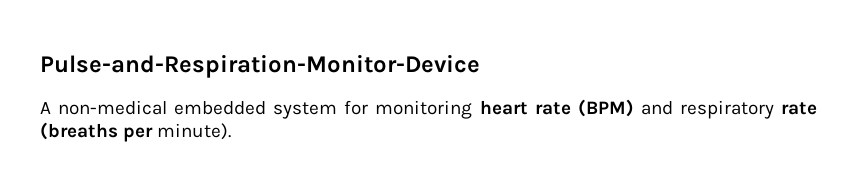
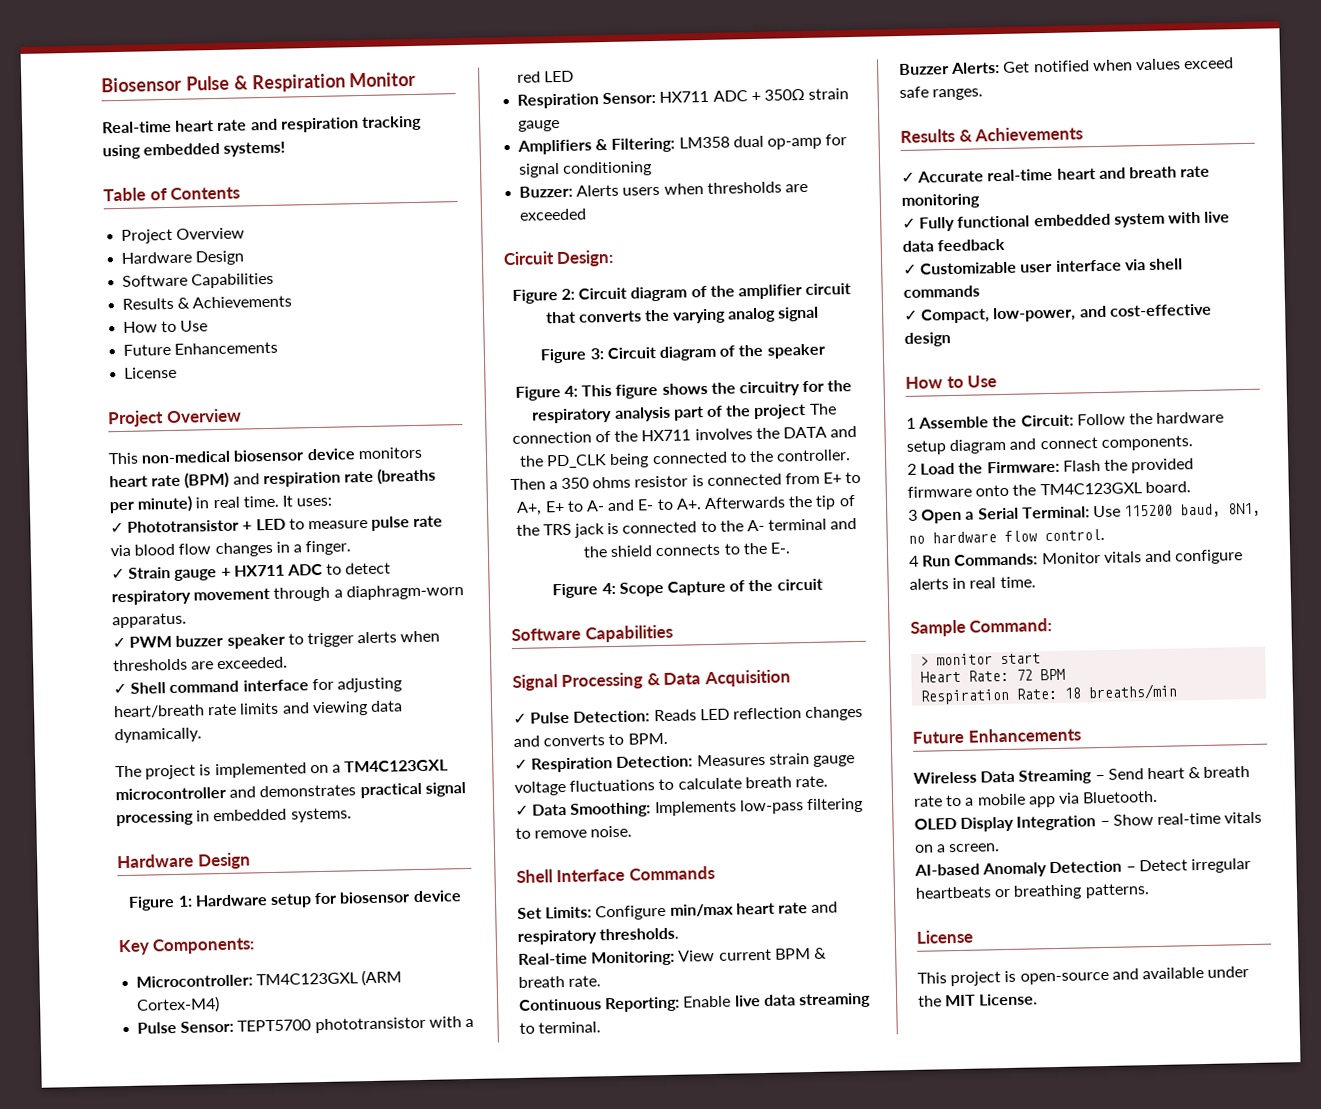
- Pulse-and-Respiration-Monitor-Device
- A non-medical embedded system for monitoring heart rate (BPM) and respiratory rate (breaths per minute).
+ Biosensor Pulse & Respiration Monitor
+ Real-time heart rate and respiration tracking using embedded systems!
+ Table of Contents
+ Project Overview
+ Hardware Design
+ Software Capabilities
+ Results & Achievements
+ How to Use
+ Future Enhancements
+ License
+ Project Overview
+ This non-medical biosensor device monitors heart rate (BPM) and respiration rate (breaths per minute) in real time. It uses:
+ ✓ Phototransistor + LED to measure pulse rate via blood flow changes in a finger.
+ ✓ Strain gauge + HX711 ADC to detect respiratory movement through a diaphragm-worn apparatus.
+ ✓ PWM buzzer speaker to trigger alerts when thresholds are exceeded.
+ ✓ Shell command interface for adjusting heart/breath rate limits and viewing data dynamically.
+ The project is implemented on a TM4C123GXL microcontroller and demonstrates practical signal processing in embedded systems.
+ Hardware Design
+ Figure 1: Hardware setup for biosensor device
+ Key Components:
+ Microcontroller: TM4C123GXL (ARM Cortex-M4)
+ Pulse Sensor: TEPT5700 phototransistor with a red LED
+ Respiration Sensor: HX711 ADC + 350Ω strain gauge
+ Amplifiers & Filtering: LM358 dual op-amp for signal conditioning
+ Buzzer: Alerts users when thresholds are exceeded
+ Circuit Design:
+ Figure 2: Circuit diagram of the amplifier circuit that converts the varying analog signal
+ Figure 3: Circuit diagram of the speaker
+ Figure 4: This figure shows the circuitry for the respiratory analysis part of the project The connection of the HX711 involves the DATA and the PD_CLK being connected to the controller. Then a 350 ohms resistor is connected from E+ to A+, E+ to A- and E- to A+. Afterwards the tip of the TRS jack is connected to the A- terminal and the shield connects to the E-.
+ Figure 4: Scope Capture of the circuit
+ Software Capabilities
+ Signal Processing & Data Acquisition
+ ✓ Pulse Detection: Reads LED reflection changes and converts to BPM.
+ ✓ Respiration Detection: Measures strain gauge voltage fluctuations to calculate breath rate.
+ ✓ Data Smoothing: Implements low-pass filtering to remove noise.
+ Shell Interface Commands
+ Set Limits: Configure min/max heart rate and respiratory thresholds.
+ Real-time Monitoring: View current BPM & breath rate.
+ Continuous Reporting: Enable live data streaming to terminal.
+ Buzzer Alerts: Get notified when values exceed safe ranges.
+ Results & Achievements
+ ✓ Accurate real-time heart and breath rate monitoring
+ ✓ Fully functional embedded system with live data feedback
+ ✓ Customizable user interface via shell commands
+ ✓ Compact, low-power, and cost-effective design
+ How to Use
+ 1 Assemble the Circuit: Follow the hardware setup diagram and connect components.
+ 2 Load the Firmware: Flash the provided firmware onto the TM4C123GXL board.
+ 3 Open a Serial Terminal: Use 115200 baud, 8N1, no hardware flow control.
+ 4 Run Commands: Monitor vitals and configure alerts in real time.
+ Sample Command:
+ > monitor start
+ Heart Rate: 72 BPM
+ Respiration Rate: 18 breaths/min
+ Future Enhancements
+ Wireless Data Streaming – Send heart & breath rate to a mobile app via Bluetooth.
+ OLED Display Integration – Show real-time vitals on a screen.
+ AI-based Anomaly Detection – Detect irregular heartbeats or breathing patterns.
+ License
+ This project is open-source and available under the MIT License.

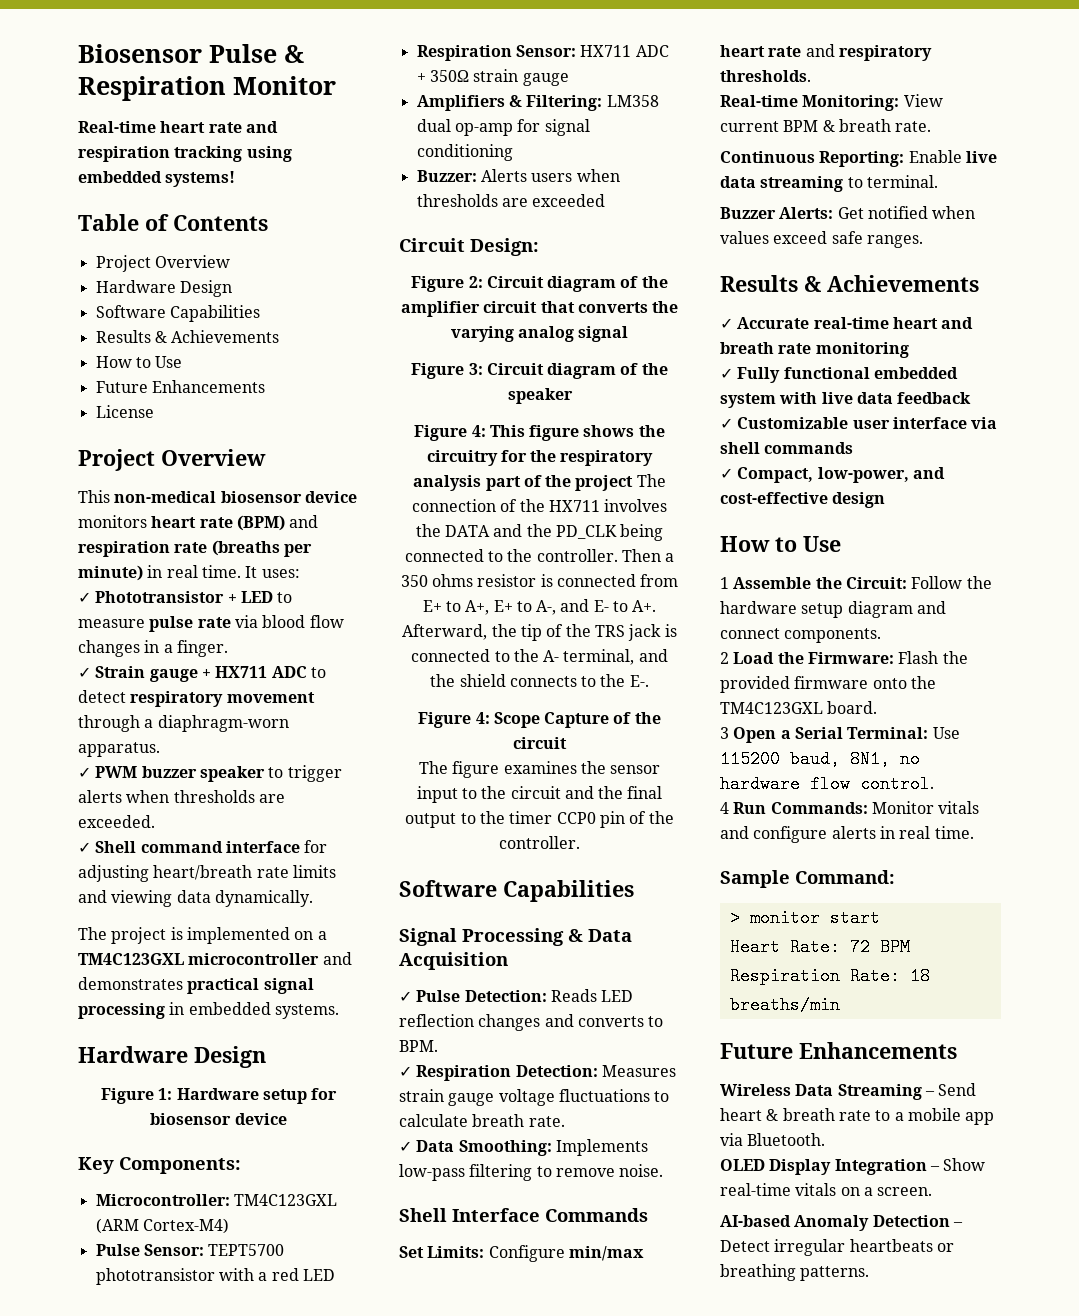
- Then a 350 ohms resistor is connected from E+ to A+, E+ to A- and E- to A+. Afterwards the tip of the TRS jack is connected to the A- terminal and the shield connects to the E-.
+ Then a 350 ohms resistor is connected from E+ to A+, E+ to A-, and E- to A+. Afterward, the tip of the TRS jack is connected to the A- terminal, and the shield connects to the E-.
+ The figure examines the sensor input to the circuit and the final output to the timer CCP0 pin of the controller.
  AI-based Anomaly Detection – Detect irregular heartbeats or breathing patterns.
- License
- This project is open-source and available under the MIT License.

